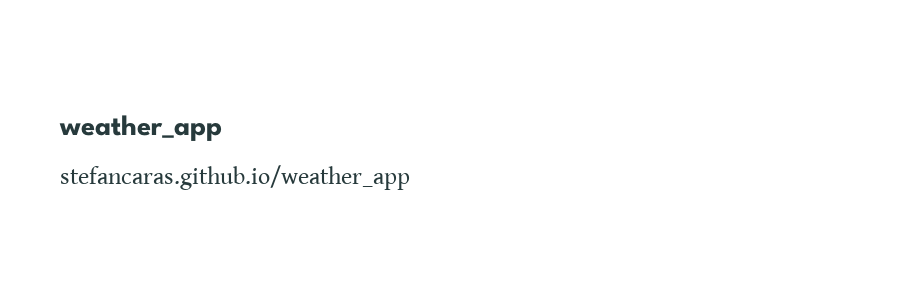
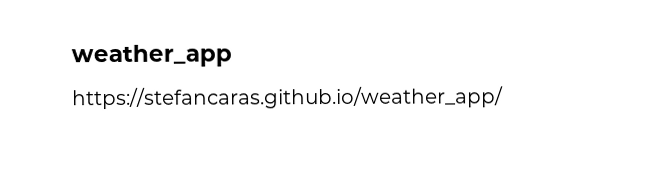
- stefancaras.github.io/weather_app
+ https://stefancaras.github.io/weather_app/

